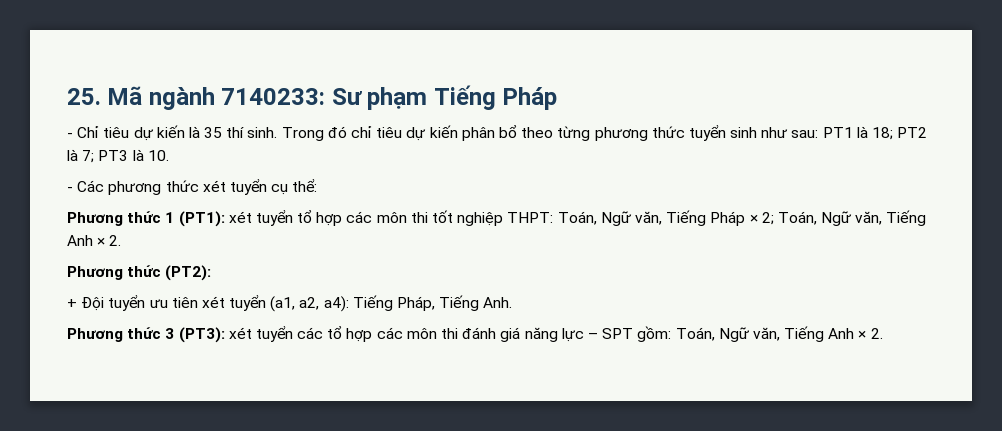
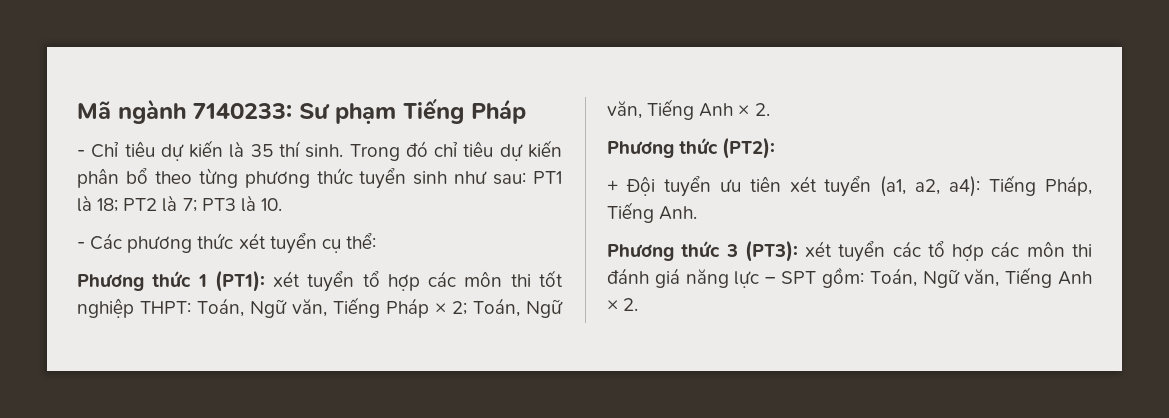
- 25. Mã ngành 7140233: Sư phạm Tiếng Pháp
+ Mã ngành 7140233: Sư phạm Tiếng Pháp

